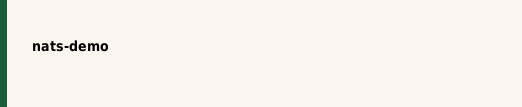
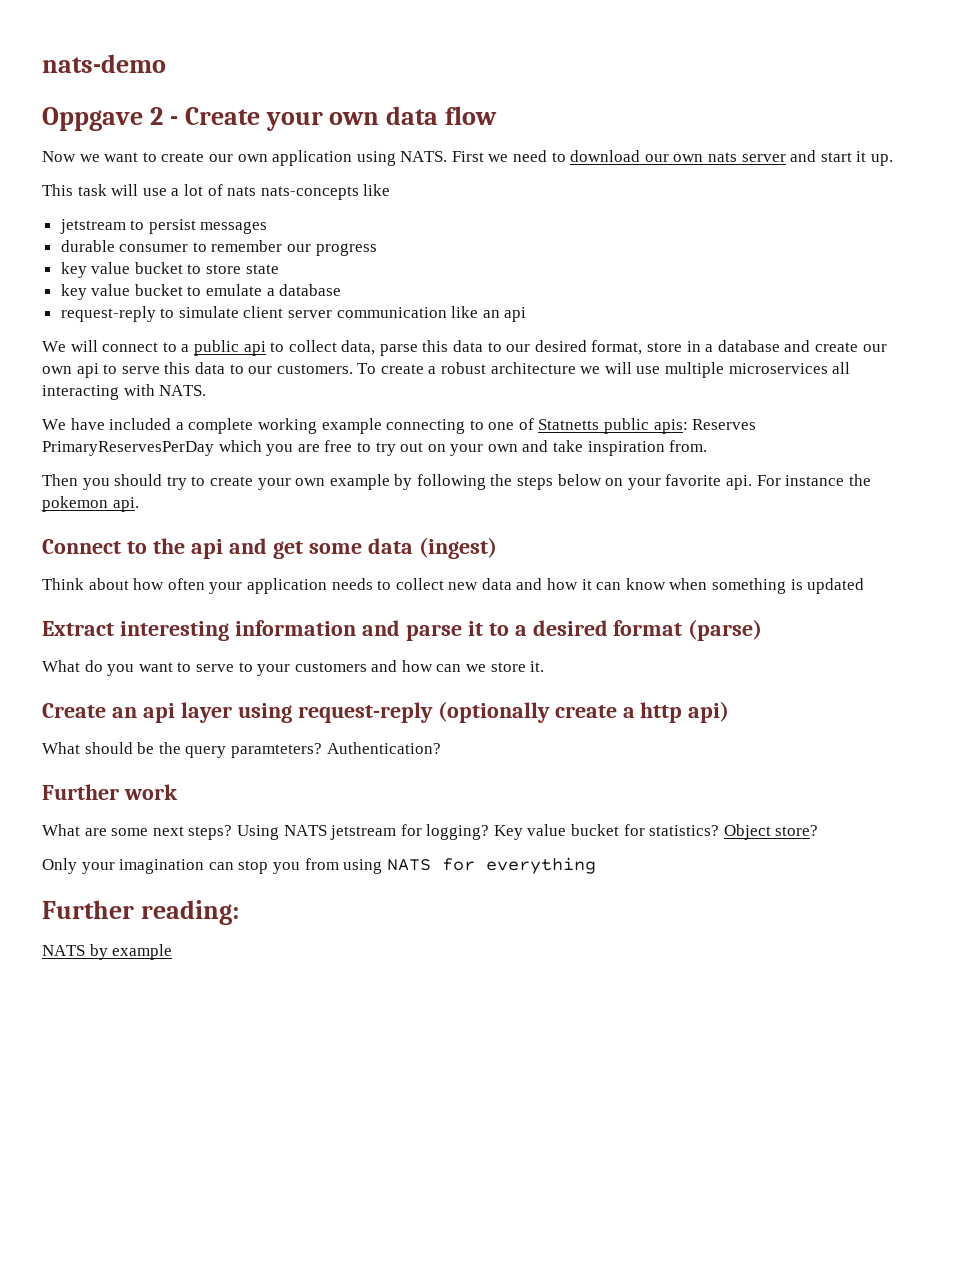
+ Oppgave 2 - Create your own data flow
+ Now we want to create our own application using NATS. First we need to download our own nats server and start it up.
+ This task will use a lot of nats nats-concepts like
+ jetstream to persist messages
+ durable consumer to remember our progress
+ key value bucket to store state
+ key value bucket to emulate a database
+ request-reply to simulate client server communication like an api
+ We will connect to a public api to collect data, parse this data to our desired format, store in a database and create our own api to serve this data to our customers. To create a robust architecture we will use multiple microservices all interacting with NATS.
+ We have included a complete working example connecting to one of Statnetts public apis: Reserves PrimaryReservesPerDay which you are free to try out on your own and take inspiration from.
+ Then you should try to create your own example by following the steps below on your favorite api. For instance the pokemon api.
+ Connect to the api and get some data (ingest)
+ Think about how often your application needs to collect new data and how it can know when something is updated
+ Extract interesting information and parse it to a desired format (parse)
+ What do you want to serve to your customers and how can we store it.
+ Create an api layer using request-reply (optionally create a http api)
+ What should be the query paramteters? Authentication?
+ Further work
+ What are some next steps? Using NATS jetstream for logging? Key value bucket for statistics? Object store?
+ Only your imagination can stop you from using NATS for everything
+ Further reading:
+ NATS by example

